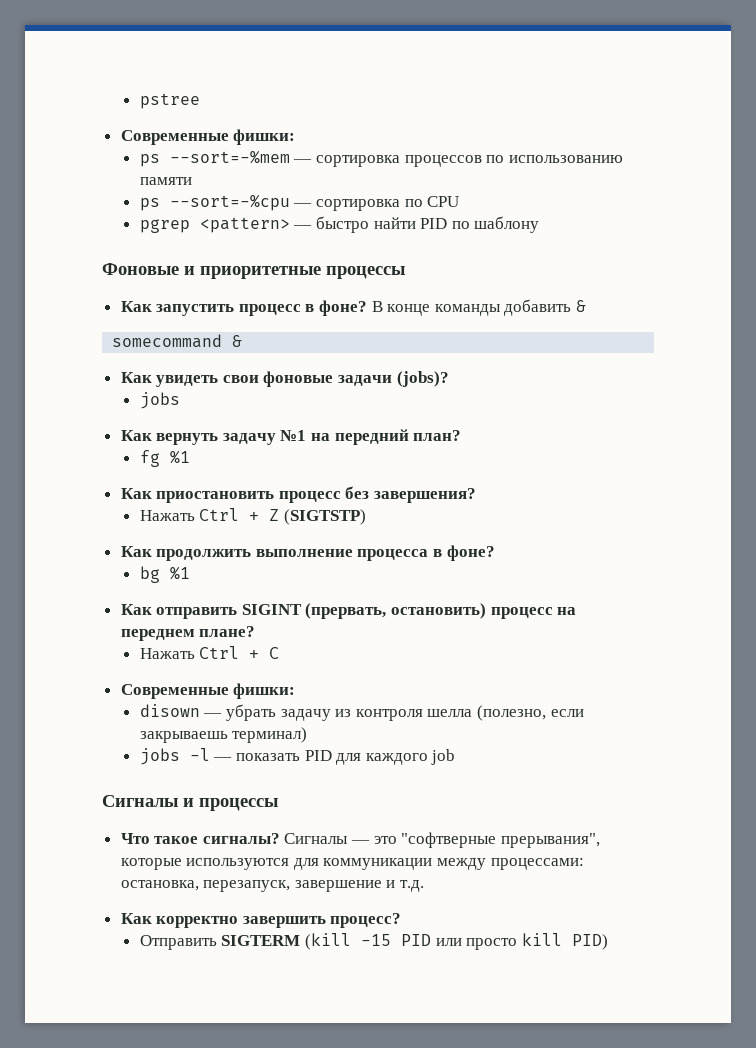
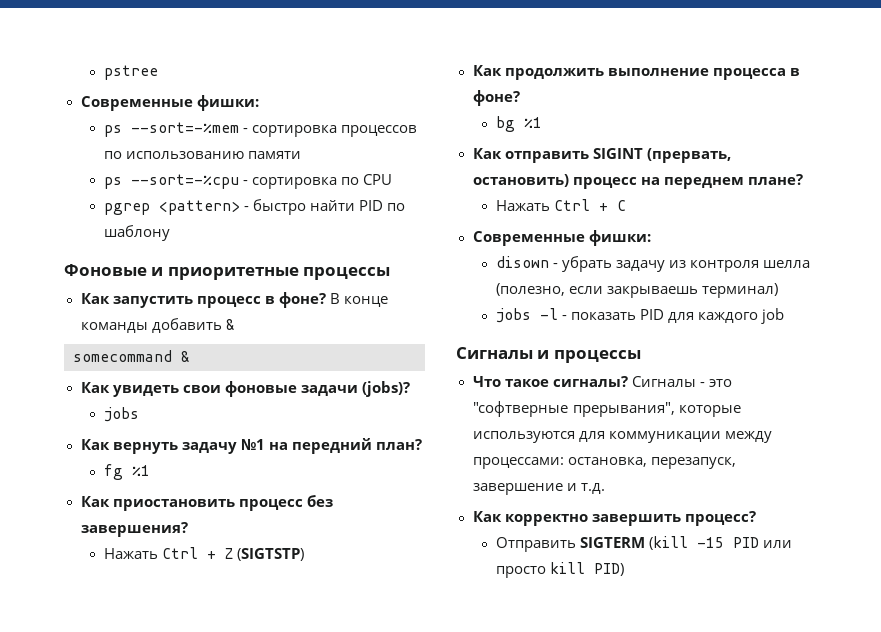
- ps --sort=-%mem — сортировка процессов по использованию памяти
+ ps --sort=-%mem - сортировка процессов по использованию памяти
- ps --sort=-%cpu — сортировка по CPU
+ ps --sort=-%cpu - сортировка по CPU
- pgrep <pattern> — быстро найти PID по шаблону
+ pgrep <pattern> - быстро найти PID по шаблону
- disown — убрать задачу из контроля шелла (полезно, если закрываешь терминал)
+ disown - убрать задачу из контроля шелла (полезно, если закрываешь терминал)
- jobs -l — показать PID для каждого job
+ jobs -l - показать PID для каждого job
- Сигналы — это "софтверные прерывания", которые используются для коммуникации между процессами: остановка, перезапуск, завершение и т.д.
+ Сигналы - это "софтверные прерывания", которые используются для коммуникации между процессами: остановка, перезапуск, завершение и т.д.

